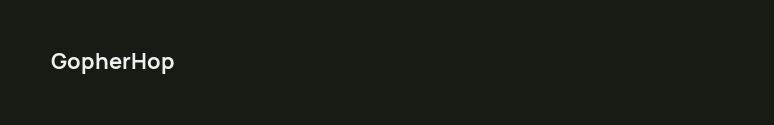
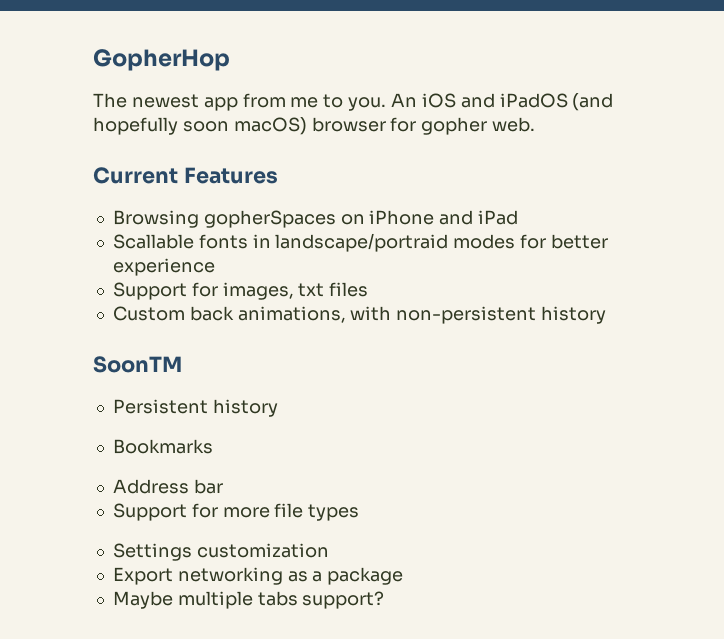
+ The newest app from me to you. An iOS and iPadOS (and hopefully soon macOS) browser for gopher web.
+ Current Features
+ Browsing gopherSpaces on iPhone and iPad
+ Scallable fonts in landscape/portraid modes for better experience
+ Support for images, txt files
+ Custom back animations, with non-persistent history
+ SoonTM
+ Persistent history
+ Bookmarks
+ Address bar
+ Support for more file types
+ Settings customization
+ Export networking as a package
+ Maybe multiple tabs support?

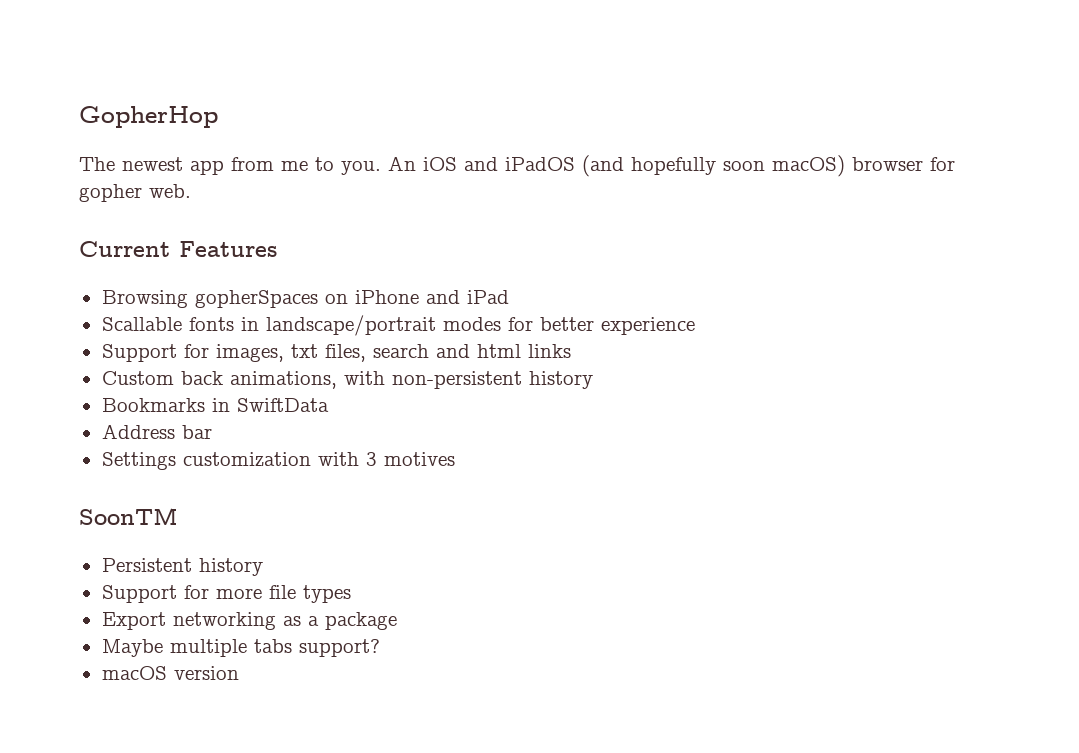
- Scallable fonts in landscape/portraid modes for better experience
+ Scallable fonts in landscape/portrait modes for better experience
- Support for images, txt files
+ Support for images, txt files, search and html links
+ Bookmarks in SwiftData
+ Address bar
+ Settings customization with 3 motives
- Bookmarks
- Address bar
- Settings customization
+ macOS version

